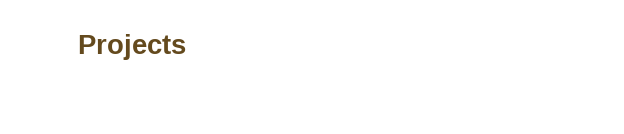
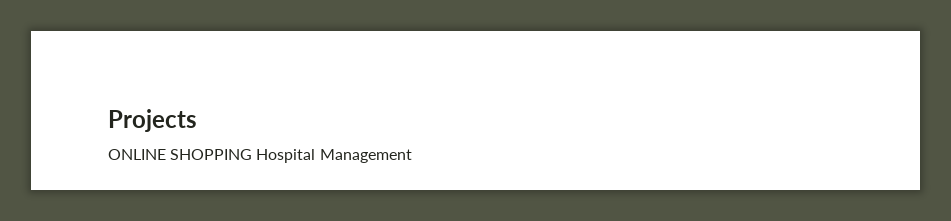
+ ONLINE SHOPPING Hospital Management

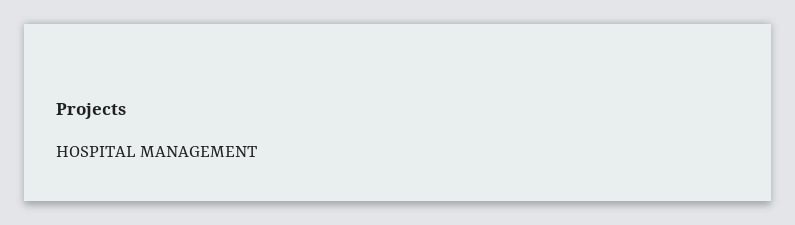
- ONLINE SHOPPING Hospital Management
+ HOSPITAL MANAGEMENT

